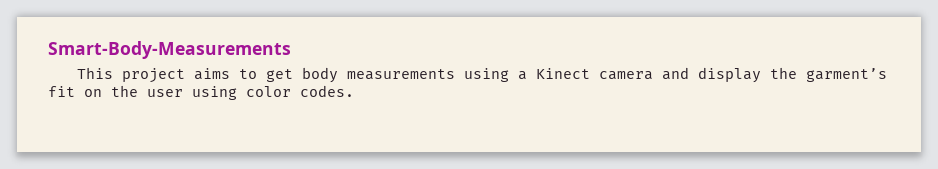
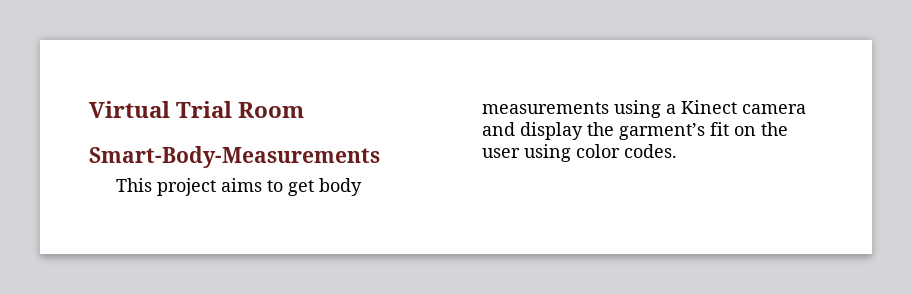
+ Virtual Trial Room

